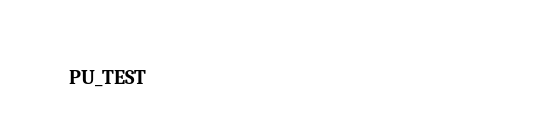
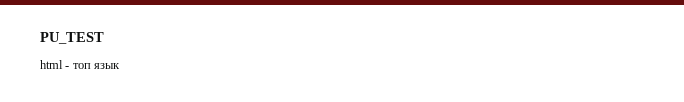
+ html - топ язык

